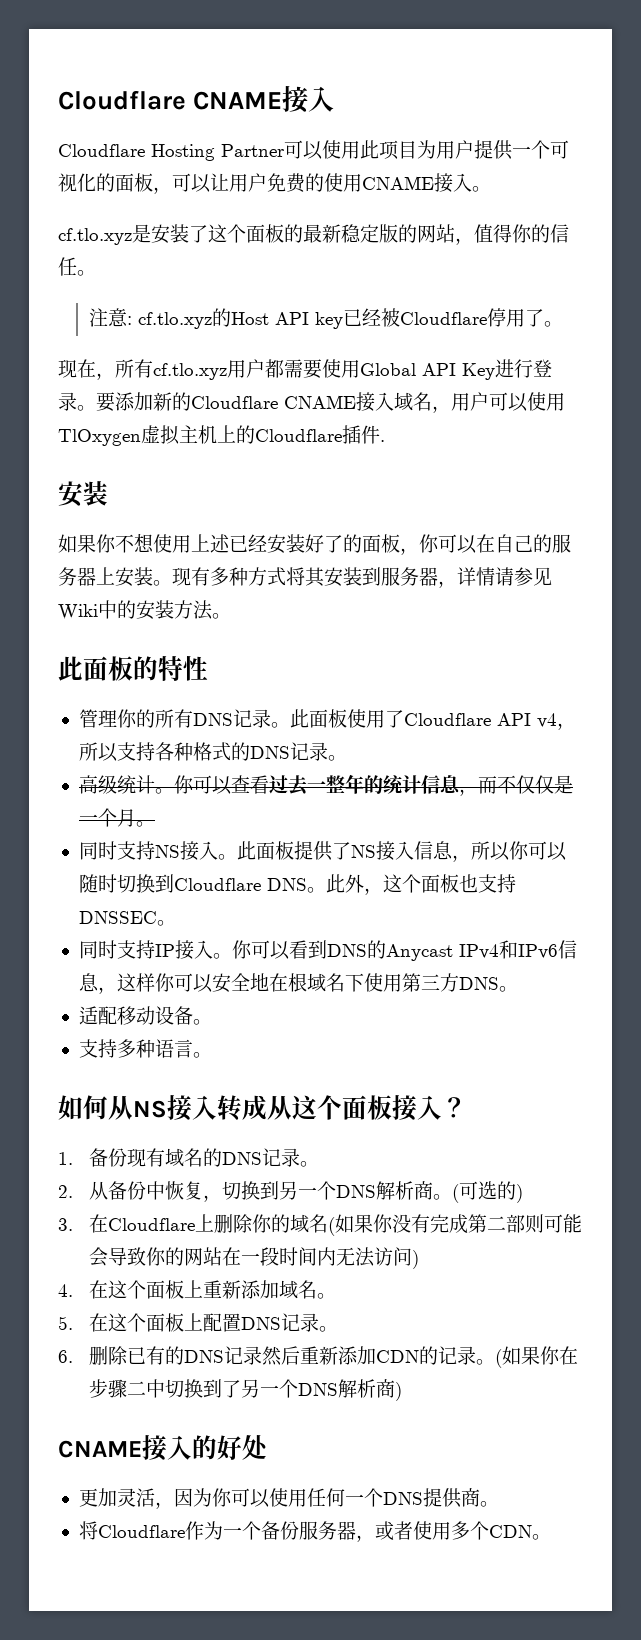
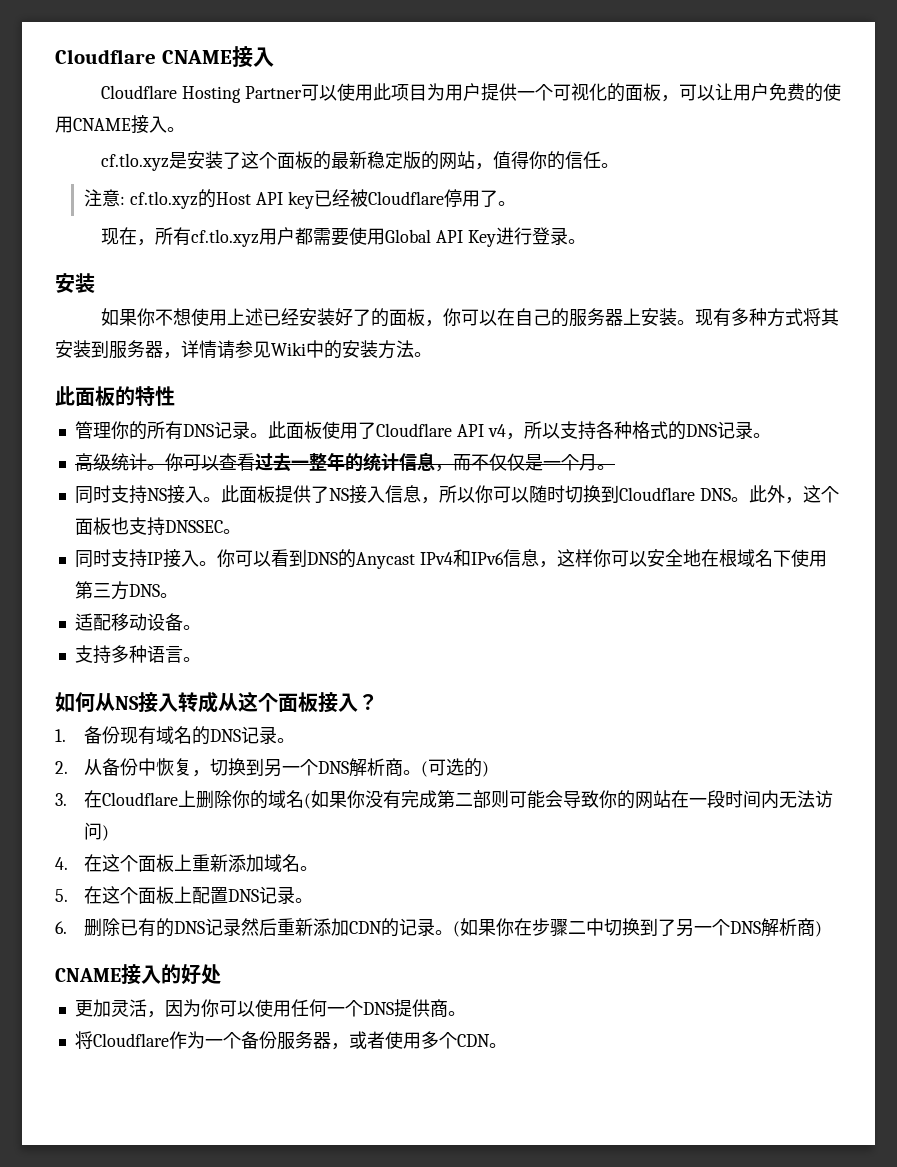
- 要添加新的Cloudflare CNAME接入域名，用户可以使用TlOxygen虚拟主机上的Cloudflare插件.

